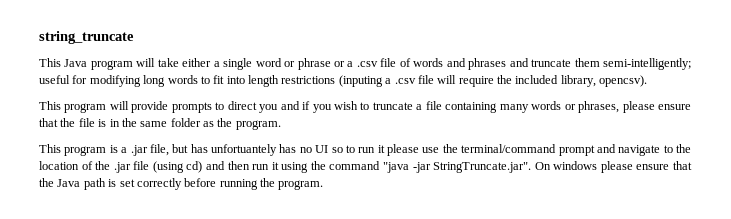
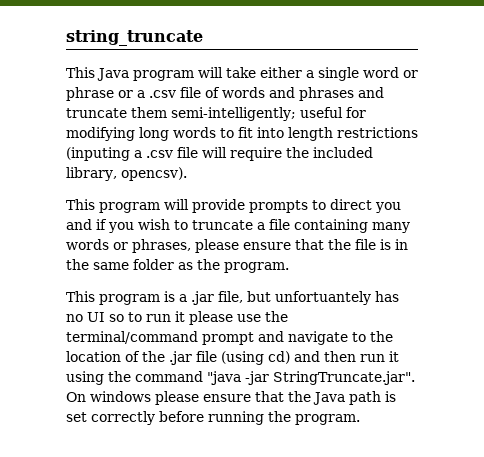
- This program is a .jar file, but has unfortuantely has no UI so to run it please use the terminal/command prompt and navigate to the location of the .jar file (using cd) and then run it using the command "java -jar StringTruncate.jar". On windows please ensure that the Java path is set correctly before running the program.
+ This program is a .jar file, but unfortuantely has no UI so to run it please use the terminal/command prompt and navigate to the location of the .jar file (using cd) and then run it using the command "java -jar StringTruncate.jar". On windows please ensure that the Java path is set correctly before running the program.

